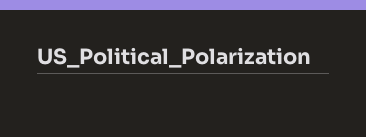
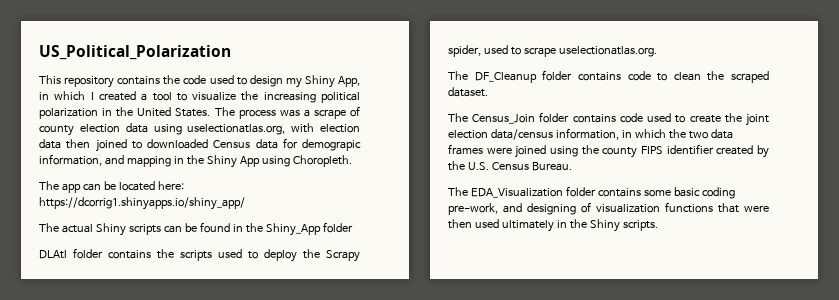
+ This repository contains the code used to design my Shiny App, in which I created a tool to visualize the increasing political polarization in the United States. The process was a scrape of county election data using uselectionatlas.org, with election data then joined to downloaded Census data for demograpic information, and mapping in the Shiny App using Choropleth.
+ The app can be located here: https://dcorrig1.shinyapps.io/shiny_app/
+ The actual Shiny scripts can be found in the Shiny_App folder
+ DLAtl folder contains the scripts used to deploy the Scrapy spider, used to scrape uselectionatlas.org.
+ The DF_Cleanup folder contains code to clean the scraped dataset.
+ The Census_Join folder contains code used to create the joint election data/census information, in which the two data frames were joined using the county FIPS identifier created by the U.S. Census Bureau.
+ The EDA_Visualization folder contains some basic coding pre-work, and designing of visualization functions that were then used ultimately in the Shiny scripts.

